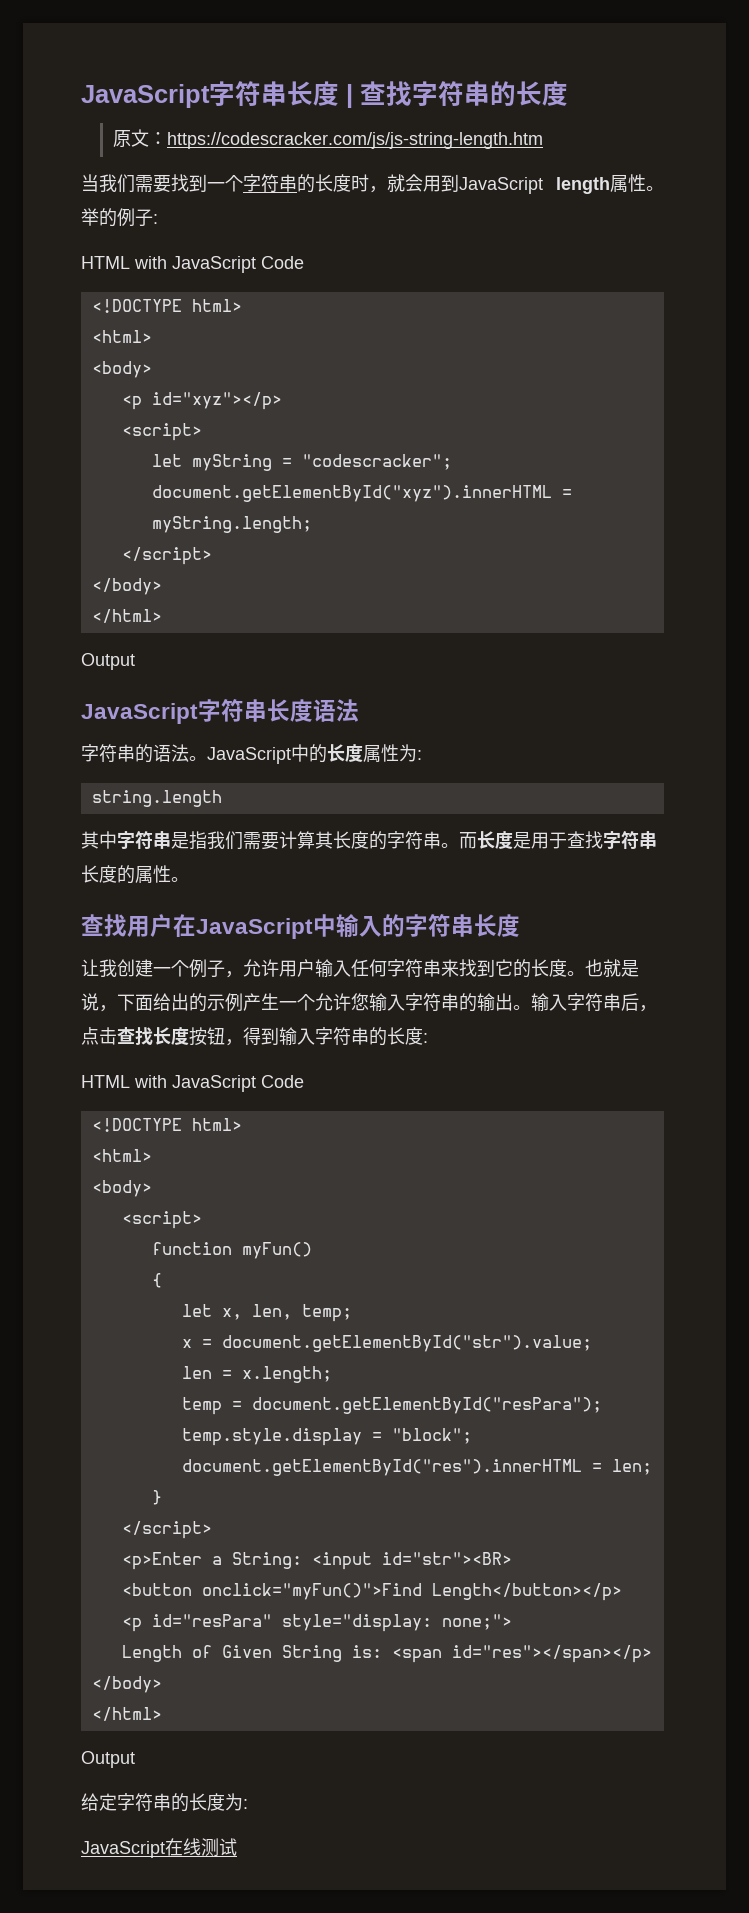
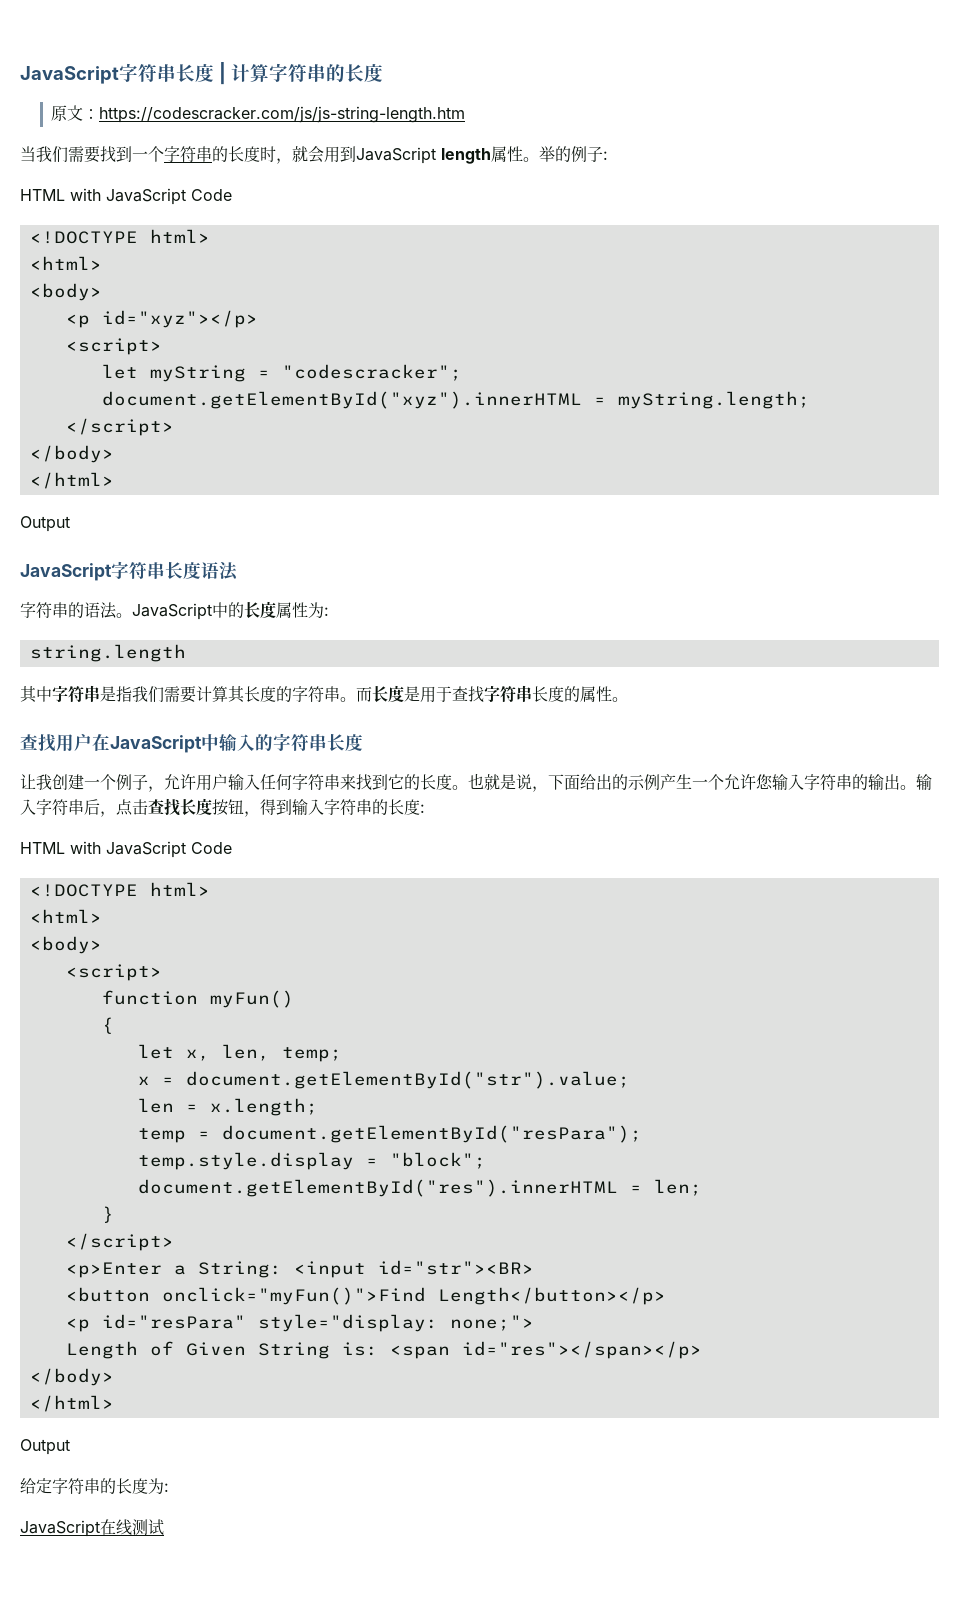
- JavaScript字符串长度 | 查找字符串的长度
+ JavaScript字符串长度 | 计算字符串的长度

